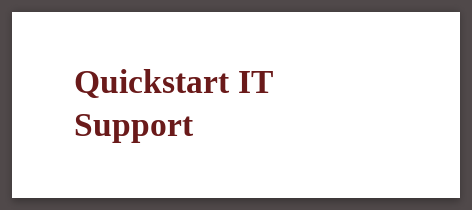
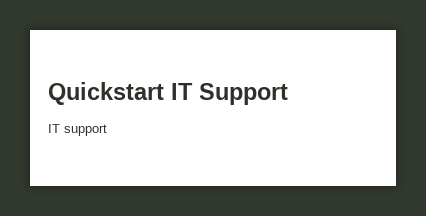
+ IT support

